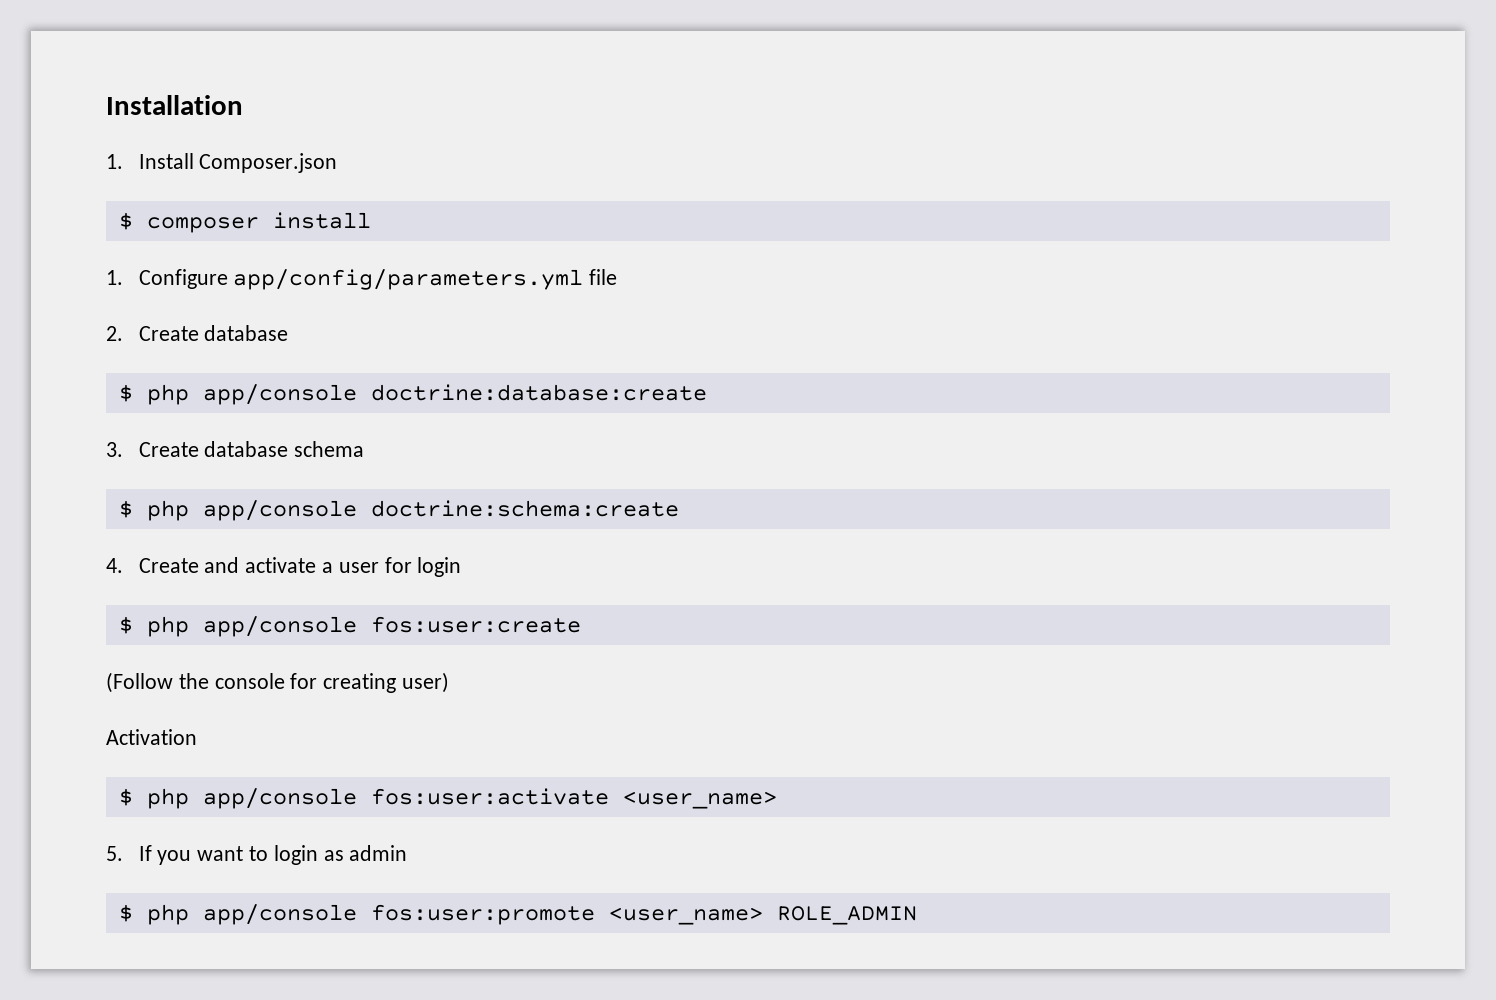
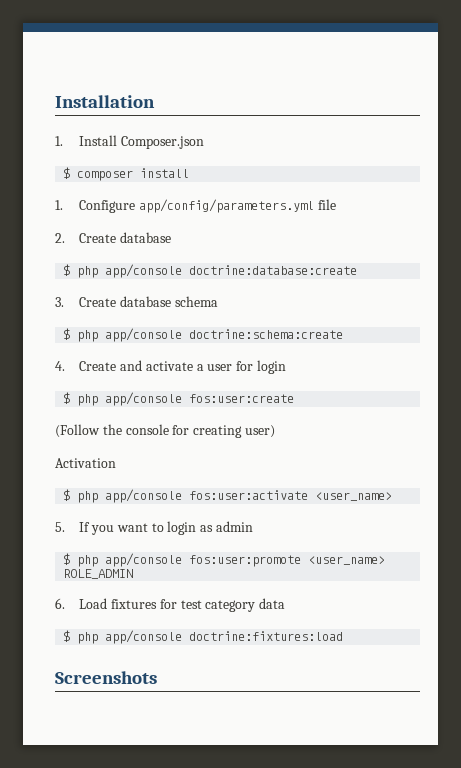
+ 6. Load fixtures for test category data
+ $ php app/console doctrine:fixtures:load
+ Screenshots

